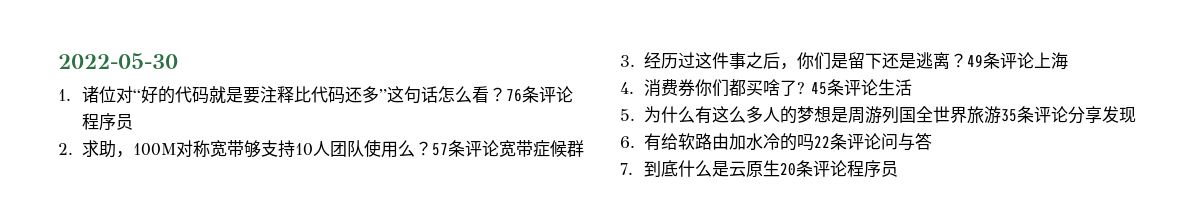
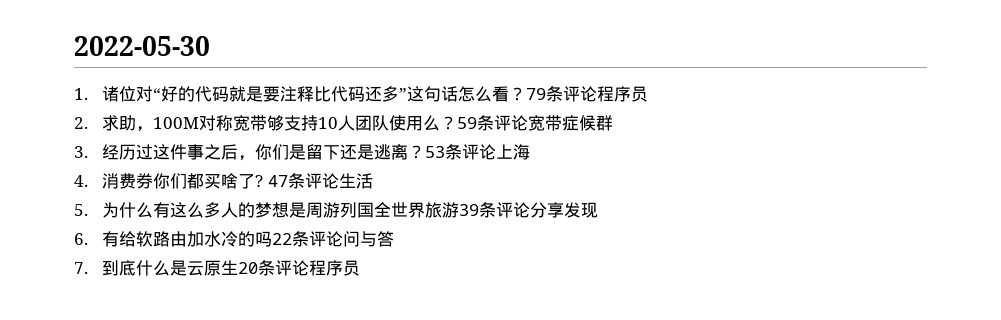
- 76条评论程序员
+ 79条评论程序员
- 57条评论宽带症候群
+ 59条评论宽带症候群
- 49条评论上海
+ 53条评论上海
- 45条评论生活
+ 47条评论生活
- 5.为什么有这么多人的梦想是周游列国全世界旅游35条评论分享发现
+ 5.为什么有这么多人的梦想是周游列国全世界旅游39条评论分享发现

